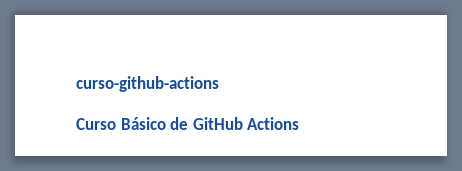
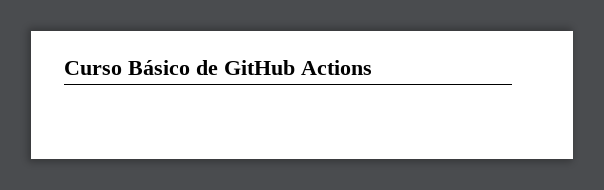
- curso-github-actions

